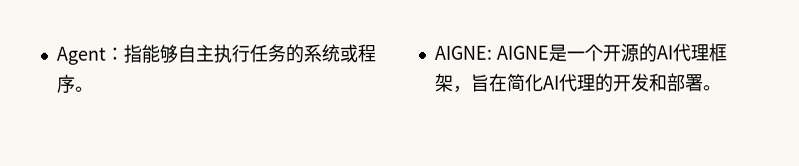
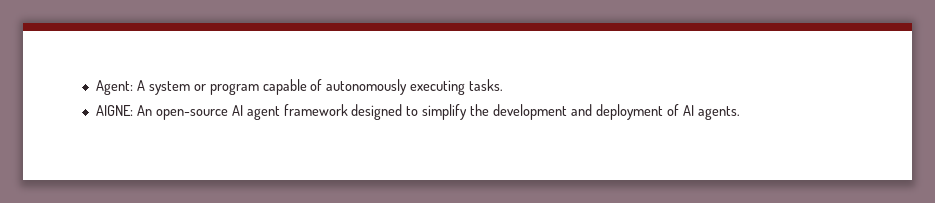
- Agent：指能够自主执行任务的系统或程序。
- AIGNE: AIGNE是一个开源的AI代理框架，旨在简化AI代理的开发和部署。
+ Agent: A system or program capable of autonomously executing tasks.
+ AIGNE: An open-source AI agent framework designed to simplify the development and deployment of AI agents.

